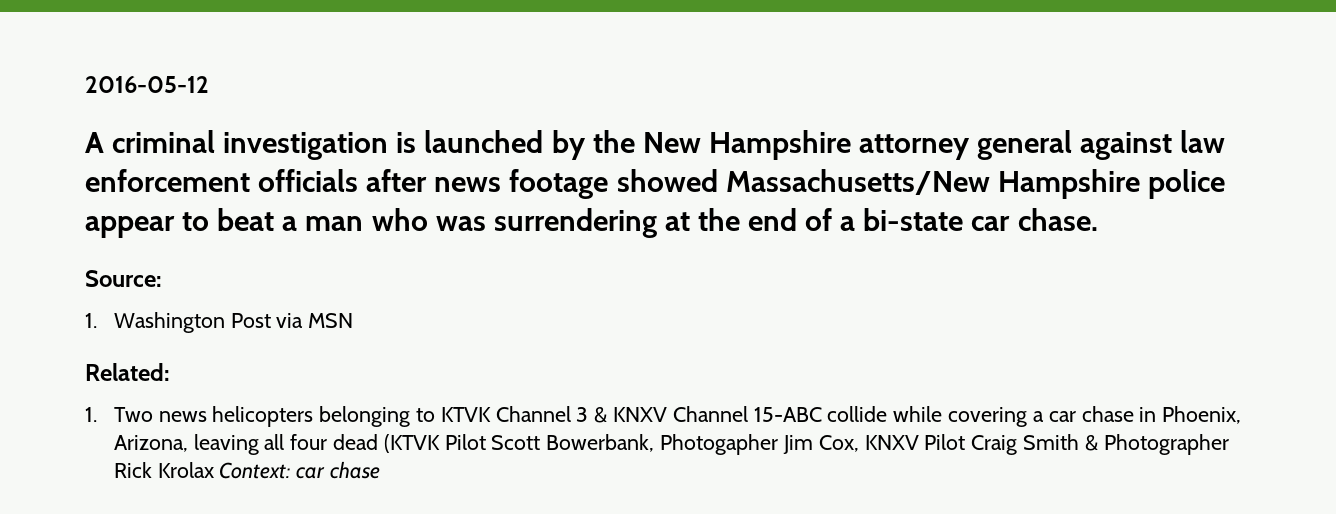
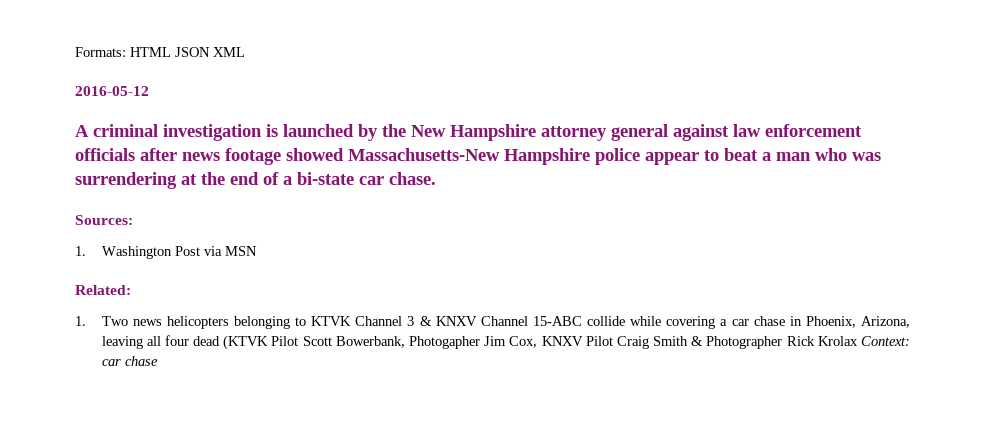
+ Formats: HTML JSON XML
- A criminal investigation is launched by the New Hampshire attorney general against law enforcement officials after news footage showed Massachusetts/New Hampshire police appear to beat a man who was surrendering at the end of a bi-state car chase.
+ A criminal investigation is launched by the New Hampshire attorney general against law enforcement officials after news footage showed Massachusetts-New Hampshire police appear to beat a man who was surrendering at the end of a bi-state car chase.
- Source:
+ Sources:

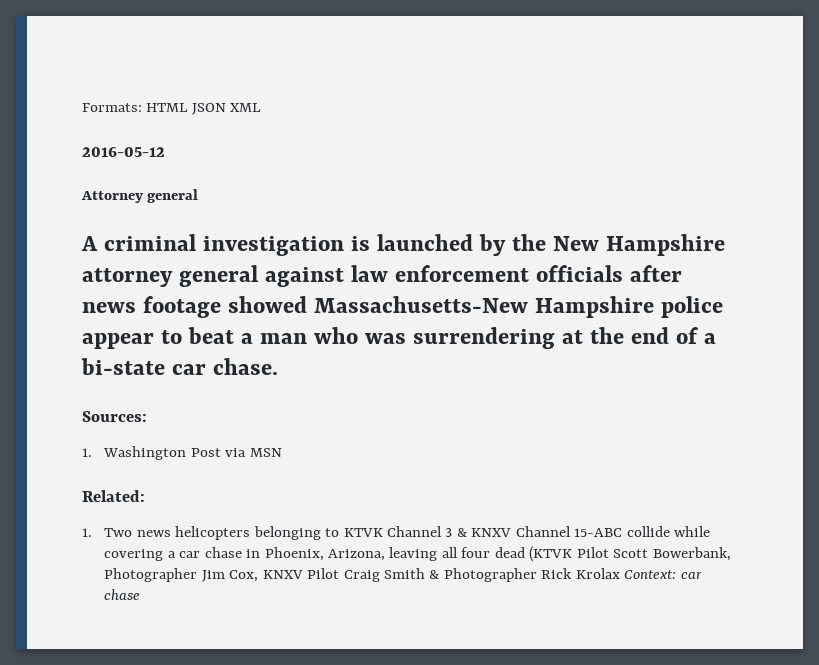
+ Attorney general
- 1. Two news helicopters belonging to KTVK Channel 3 & KNXV Channel 15-ABC collide while covering a car chase in Phoenix, Arizona, leaving all four dead (KTVK Pilot Scott Bowerbank, Photogapher Jim Cox, KNXV Pilot Craig Smith & Photographer Rick Krolax Context: car chase
+ 1. Two news helicopters belonging to KTVK Channel 3 & KNXV Channel 15-ABC collide while covering a car chase in Phoenix, Arizona, leaving all four dead (KTVK Pilot Scott Bowerbank, Photographer Jim Cox, KNXV Pilot Craig Smith & Photographer Rick Krolax Context: car chase

